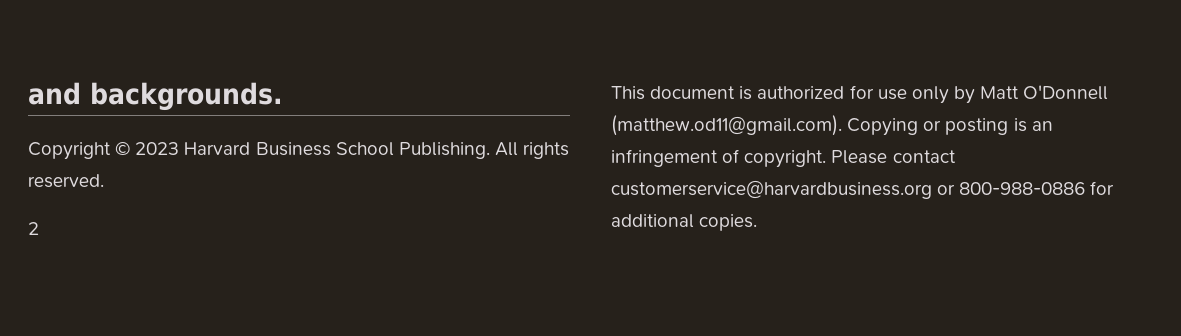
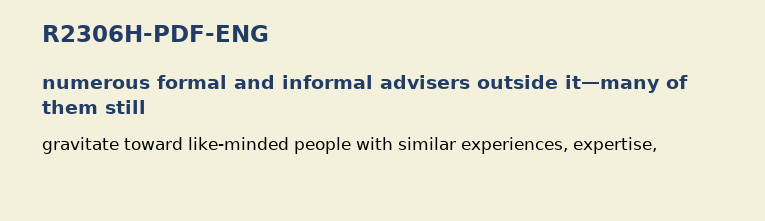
- and backgrounds.
- Copyright © 2023 Harvard Business School Publishing. All rights reserved.
- 2
- This document is authorized for use only by Matt O'Donnell (matthew.od11@gmail.com). Copying or posting is an infringement of copyright. Please contact customerservice@harvardbusiness.org or 800-988-0886 for additional copies.
+ R2306H-PDF-ENG
+ numerous formal and informal advisers outside it—many of them still
+ gravitate toward like-minded people with similar experiences, expertise,

